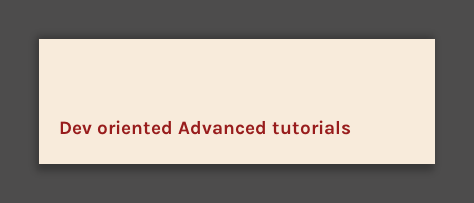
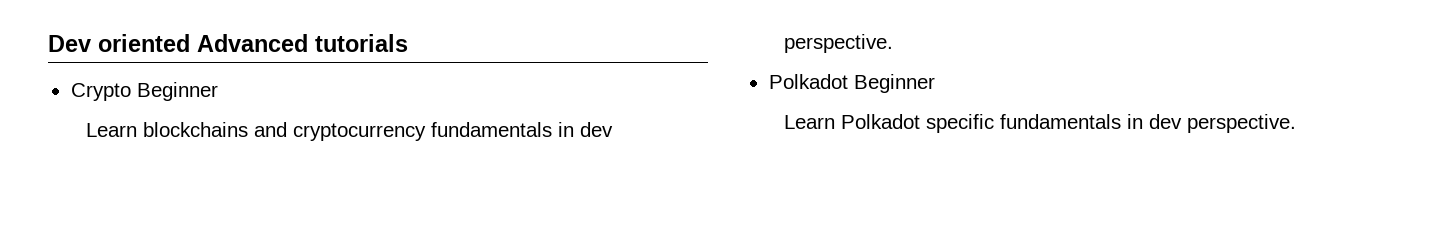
+ Crypto Beginner
+ Learn blockchains and cryptocurrency fundamentals in dev perspective.
+ Polkadot Beginner
+ Learn Polkadot specific fundamentals in dev perspective.

